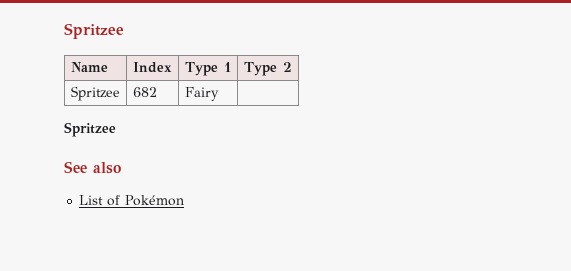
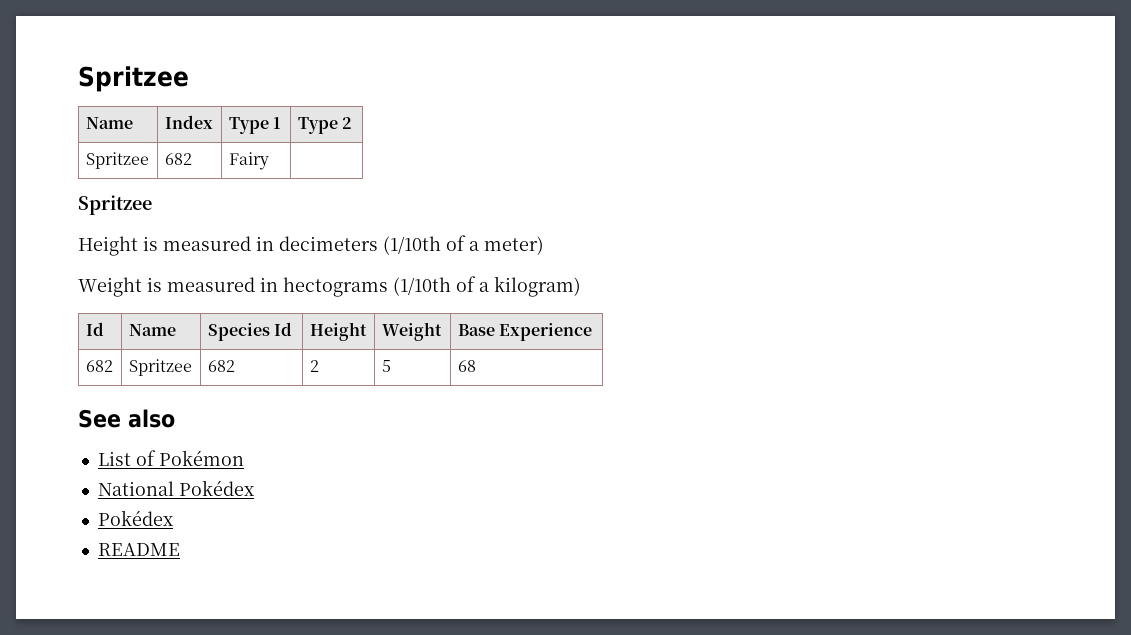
+ Height is measured in decimeters (1/10th of a meter)
+ Weight is measured in hectograms (1/10th of a kilogram)
+ Id | Name | Species Id | Height | Weight | Base Experience
+ 682 | Spritzee | 682 | 2 | 5 | 68
+ National Pokédex
+ Pokédex
+ README

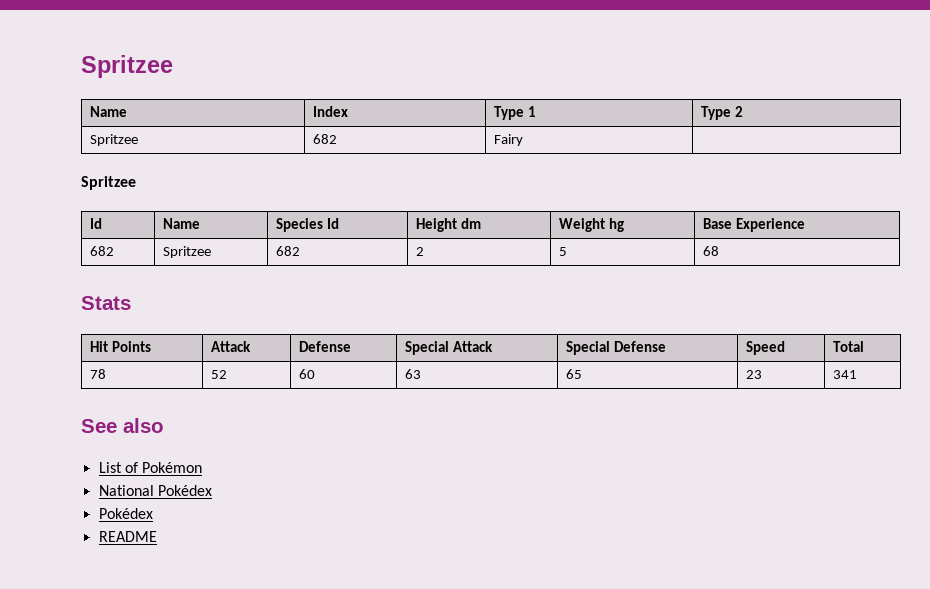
- Height is measured in decimeters (1/10th of a meter)
- Weight is measured in hectograms (1/10th of a kilogram)
- Id | Name | Species Id | Height | Weight | Base Experience
+ Id | Name | Species Id | Height dm | Weight hg | Base Experience
+ Stats
+ Hit Points | Attack | Defense | Special Attack | Special Defense | Speed | Total
+ 78 | 52 | 60 | 63 | 65 | 23 | 341

